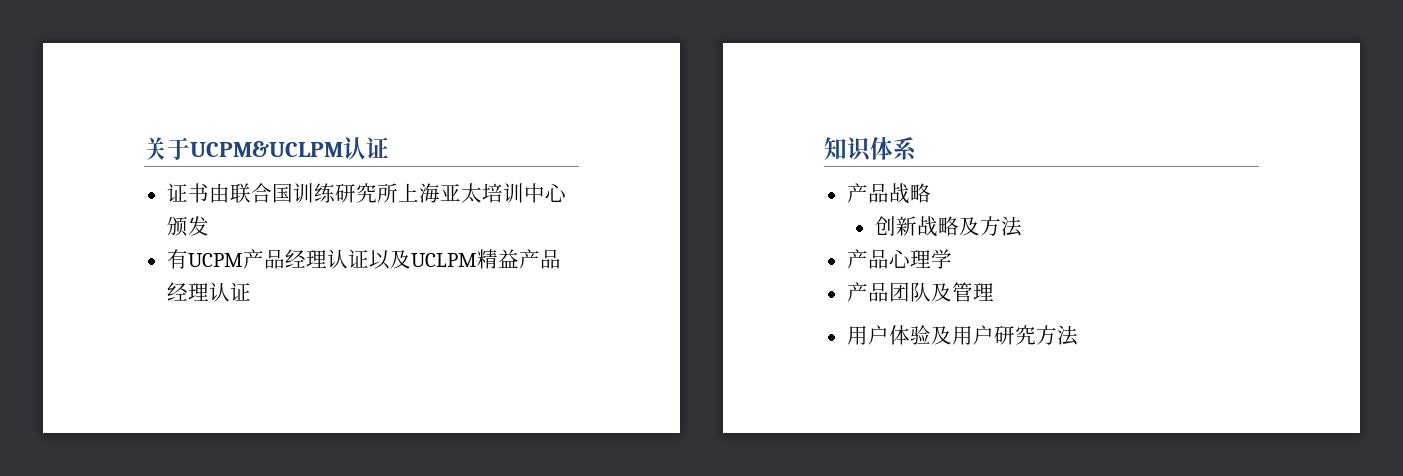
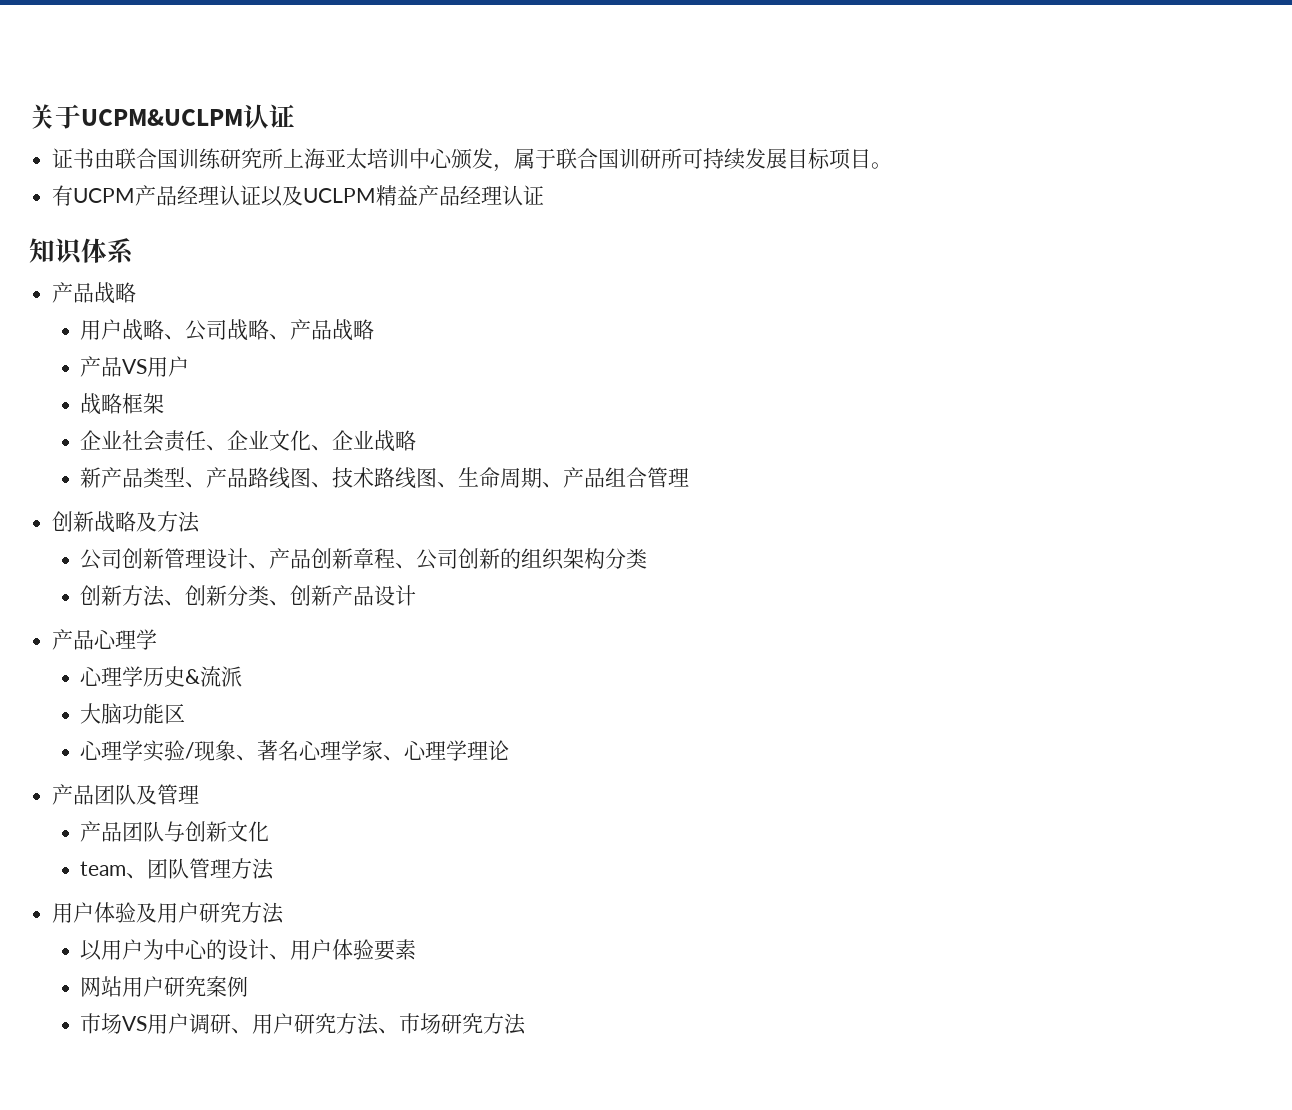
- 证书由联合国训练研究所上海亚太培训中心颁发
+ 证书由联合国训练研究所上海亚太培训中心颁发，属于联合国训研所可持续发展目标项目。
+ 用户战略、公司战略、产品战略
+ 产品VS用户
+ 战略框架
+ 企业社会责任、企业文化、企业战略
+ 新产品类型、产品路线图、技术路线图、生命周期、产品组合管理
  创新战略及方法
+ 公司创新管理设计、产品创新章程、公司创新的组织架构分类
+ 创新方法、创新分类、创新产品设计
  产品心理学
+ 心理学历史&流派
+ 大脑功能区
+ 心理学实验/现象、著名心理学家、心理学理论
  产品团队及管理
+ 产品团队与创新文化
+ team、团队管理方法
+ 以用户为中心的设计、用户体验要素
+ 网站用户研究案例
+ 市场VS用户调研、用户研究方法、市场研究方法

